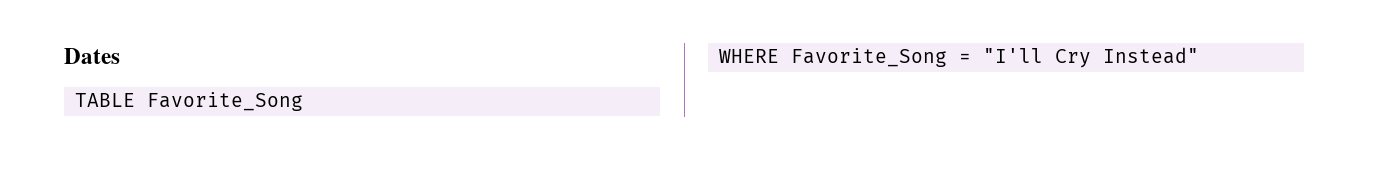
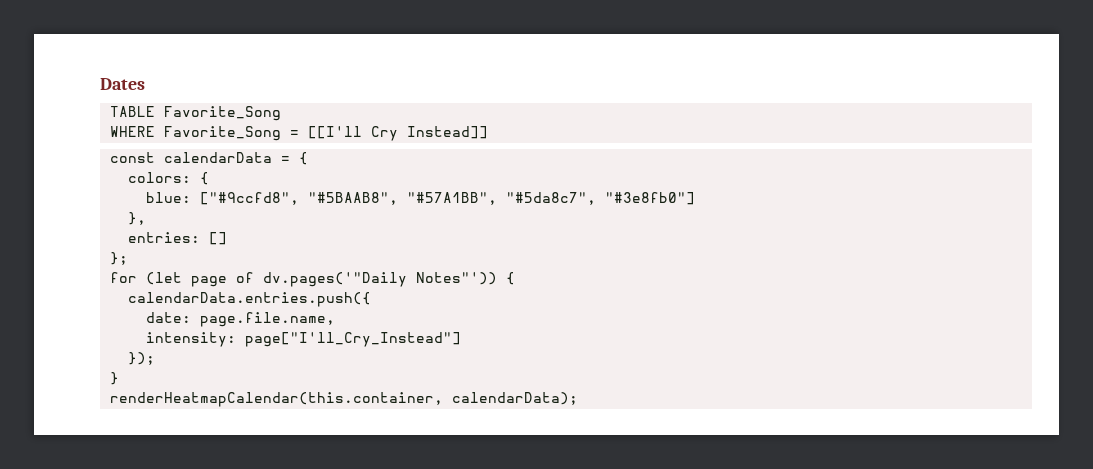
- WHERE Favorite_Song = "I'll Cry Instead"
+ WHERE Favorite_Song = [[I'll Cry Instead]]
+ const calendarData = {
+ colors: {
+ blue: ["#9ccfd8", "#5BAAB8", "#57A1BB", "#5da8c7", "#3e8fb0"]
+ },
+ entries: []
+ };
+ for (let page of dv.pages('"Daily Notes"')) {
+ calendarData.entries.push({
+ date: page.file.name,
+ intensity: page["I'll_Cry_Instead"]
+ });
+ }
+ renderHeatmapCalendar(this.container, calendarData);

